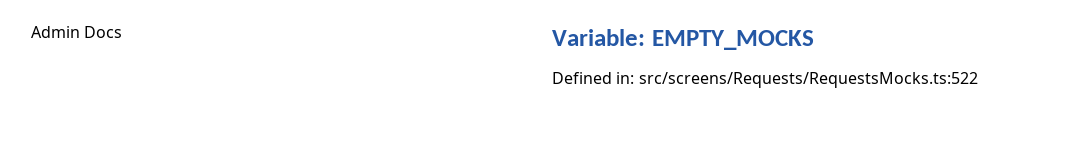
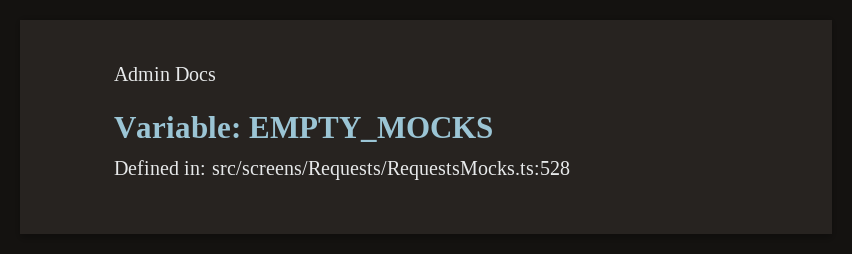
- Defined in: src/screens/Requests/RequestsMocks.ts:522
+ Defined in: src/screens/Requests/RequestsMocks.ts:528

